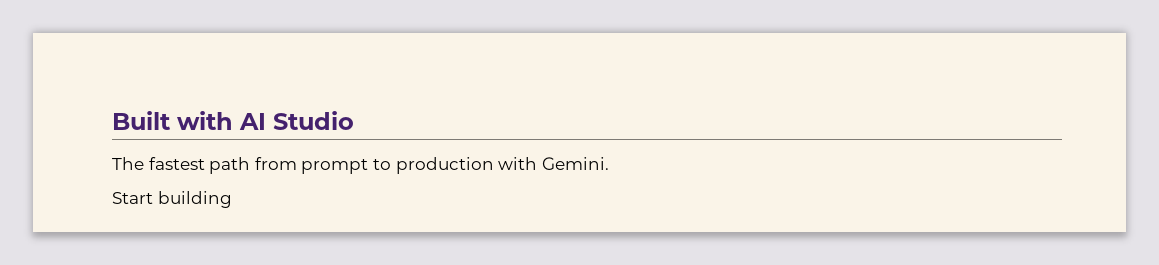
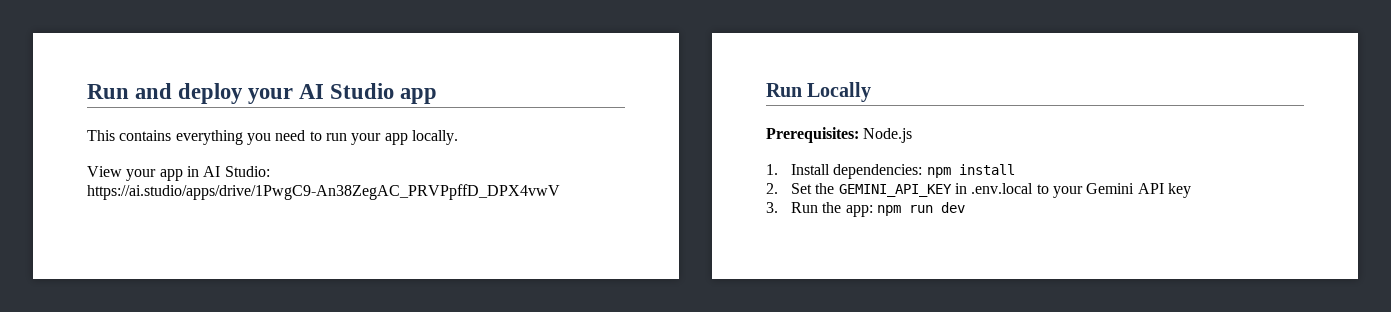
- Built with AI Studio
- The fastest path from prompt to production with Gemini.
- Start building
+ Run and deploy your AI Studio app
+ This contains everything you need to run your app locally.
+ View your app in AI Studio: https://ai.studio/apps/drive/1PwgC9-An38ZegAC_PRVPpffD_DPX4vwV
+ Run Locally
+ Prerequisites: Node.js
+ 1. Install dependencies: npm install
+ 2. Set the GEMINI_API_KEY in .env.local to your Gemini API key
+ 3. Run the app: npm run dev

